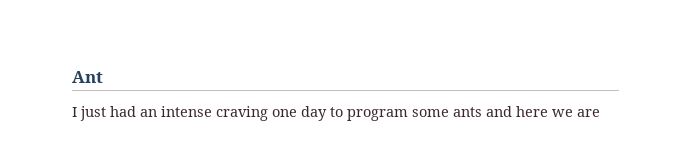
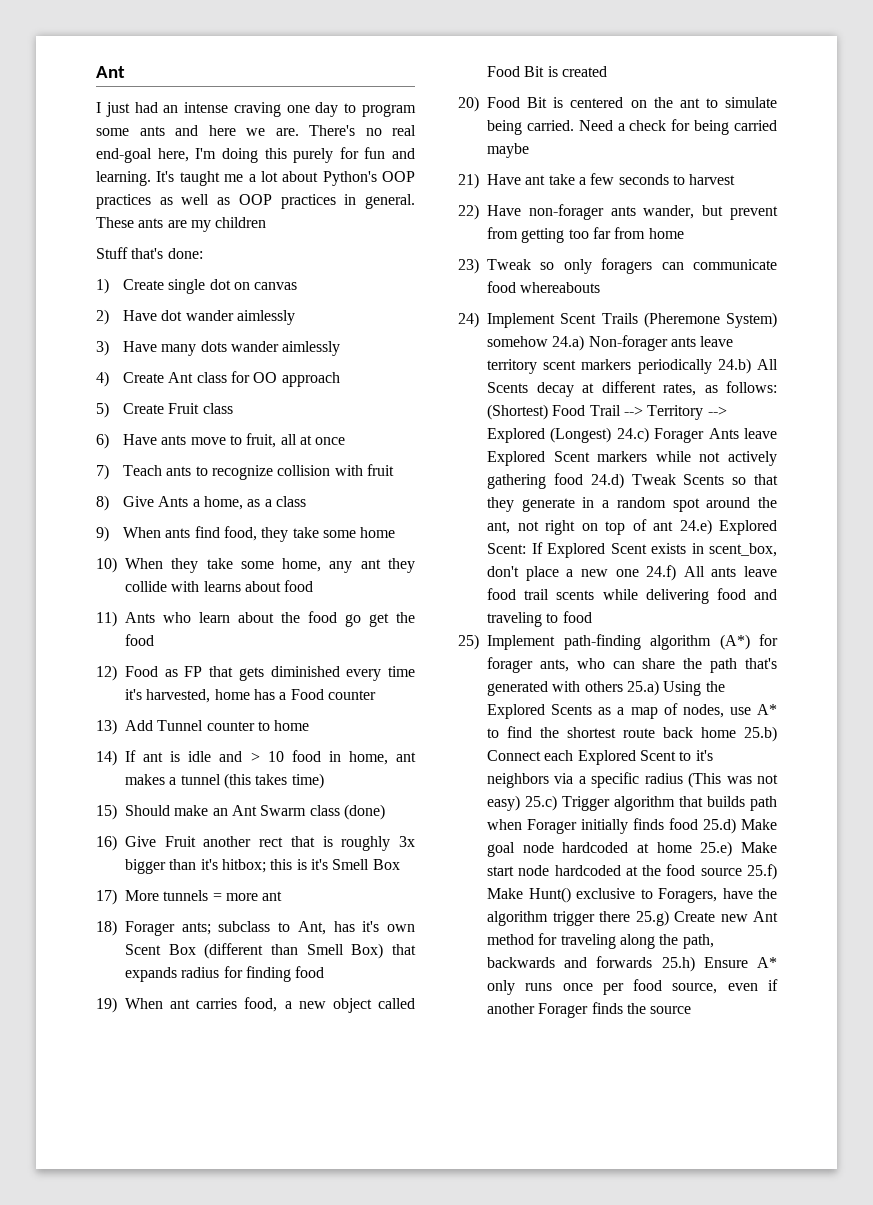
- I just had an intense craving one day to program some ants and here we are
+ I just had an intense craving one day to program some ants and here we are. There's no real end-goal here, I'm doing this purely for fun and learning. It's taught me a lot about Python's OOP practices as well as OOP practices in general. These ants are my children
+ Stuff that's done:
+ 1) Create single dot on canvas
+ 2) Have dot wander aimlessly
+ 3) Have many dots wander aimlessly
+ 4) Create Ant class for OO approach
+ 5) Create Fruit class
+ 6) Have ants move to fruit, all at once
+ 7) Teach ants to recognize collision with fruit
+ 8) Give Ants a home, as a class
+ 9) When ants find food, they take some home
+ 10) When they take some home, any ant they collide with learns about food
+ 11) Ants who learn about the food go get the food
+ 12) Food as FP that gets diminished every time it's harvested, home has a Food counter
+ 13) Add Tunnel counter to home
+ 14) If ant is idle and > 10 food in home, ant makes a tunnel (this takes time)
+ 15) Should make an Ant Swarm class (done)
+ 16) Give Fruit another rect that is roughly 3x bigger than it's hitbox; this is it's Smell Box
+ 17) More tunnels = more ant
+ 18) Forager ants; subclass to Ant, has it's own Scent Box (different than Smell Box) that expands radius for finding food
+ 19) When ant carries food, a new object called Food Bit is created
+ 20) Food Bit is centered on the ant to simulate being carried. Need a check for being carried maybe
+ 21) Have ant take a few seconds to harvest
+ 22) Have non-forager ants wander, but prevent from getting too far from home
+ 23) Tweak so only foragers can communicate food whereabouts
+ 24) Implement Scent Trails (Pheremone System) somehow 24.a) Non-forager ants leave territory scent markers periodically 24.b) All Scents decay at different rates, as follows: (Shortest) Food Trail --> Territory --> Explored (Longest) 24.c) Forager Ants leave Explored Scent markers while not actively gathering food 24.d) Tweak Scents so that they generate in a random spot around the ant, not right on top of ant 24.e) Explored Scent: If Explored Scent exists in scent_box, don't place a new one 24.f) All ants leave food trail scents while delivering food and traveling to food
+ 25) Implement path-finding algorithm (A*) for forager ants, who can share the path that's generated with others 25.a) Using the Explored Scents as a map of nodes, use A* to find the shortest route back home 25.b) Connect each Explored Scent to it's neighbors via a specific radius (This was not easy) 25.c) Trigger algorithm that builds path when Forager initially finds food 25.d) Make goal node hardcoded at home 25.e) Make start node hardcoded at the food source 25.f) Make Hunt() exclusive to Foragers, have the algorithm trigger there 25.g) Create new Ant method for traveling along the path, backwards and forwards 25.h) Ensure A* only runs once per food source, even if another Forager finds the source

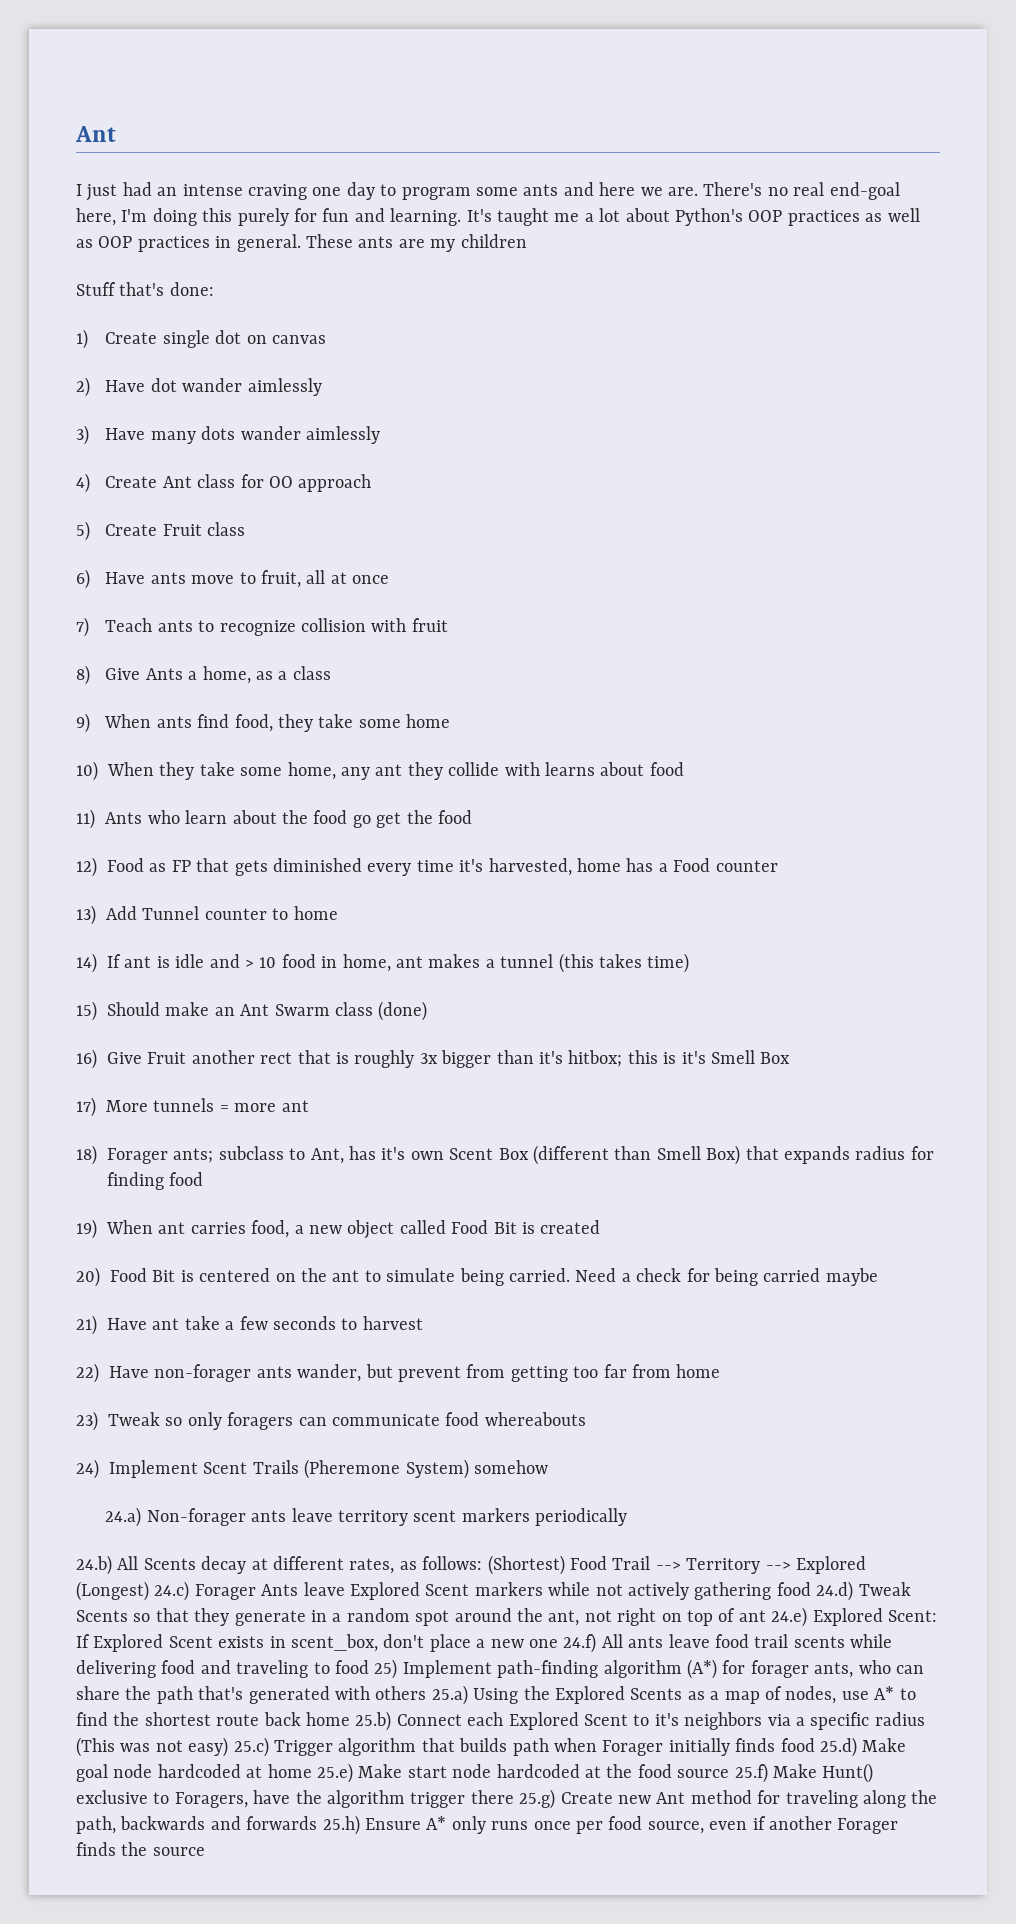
- 24) Implement Scent Trails (Pheremone System) somehow 24.a) Non-forager ants leave territory scent markers periodically 24.b) All Scents decay at different rates, as follows:
+ 24) Implement Scent Trails (Pheremone System) somehow
+ 24.a) Non-forager ants leave territory scent markers periodically
+ 24.b) All Scents decay at different rates, as follows:
- If Explored Scent exists in scent_box, don't place a new one 24.f) All ants leave food trail scents while delivering food and traveling to food
- 25) Implement path-finding algorithm (A*) for forager ants, who can share the path that's generated with others 25.a) Using the Explored Scents as a map of nodes, use A* to find the shortest route back home 25.b) Connect each Explored Scent to it's neighbors via a specific radius (This was not easy) 25.c) Trigger algorithm that builds path when Forager initially finds food 25.d) Make goal node hardcoded at home 25.e) Make start node hardcoded at the food source 25.f) Make Hunt() exclusive to Foragers, have the algorithm trigger there 25.g) Create new Ant method for traveling along the path, backwards and forwards 25.h) Ensure A* only runs once per food source, even if another Forager finds the source
+ If Explored Scent exists in scent_box, don't place a new one 24.f) All ants leave food trail scents while delivering food and traveling to food 25) Implement path-finding algorithm (A*) for forager ants, who can share the path that's generated with others 25.a) Using the Explored Scents as a map of nodes, use A* to find the shortest route back home 25.b) Connect each Explored Scent to it's neighbors via a specific radius (This was not easy) 25.c) Trigger algorithm that builds path when Forager initially finds food 25.d) Make goal node hardcoded at home 25.e) Make start node hardcoded at the food source 25.f) Make Hunt() exclusive to Foragers, have the algorithm trigger there 25.g) Create new Ant method for traveling along the path, backwards and forwards 25.h) Ensure A* only runs once per food source, even if another Forager finds the source

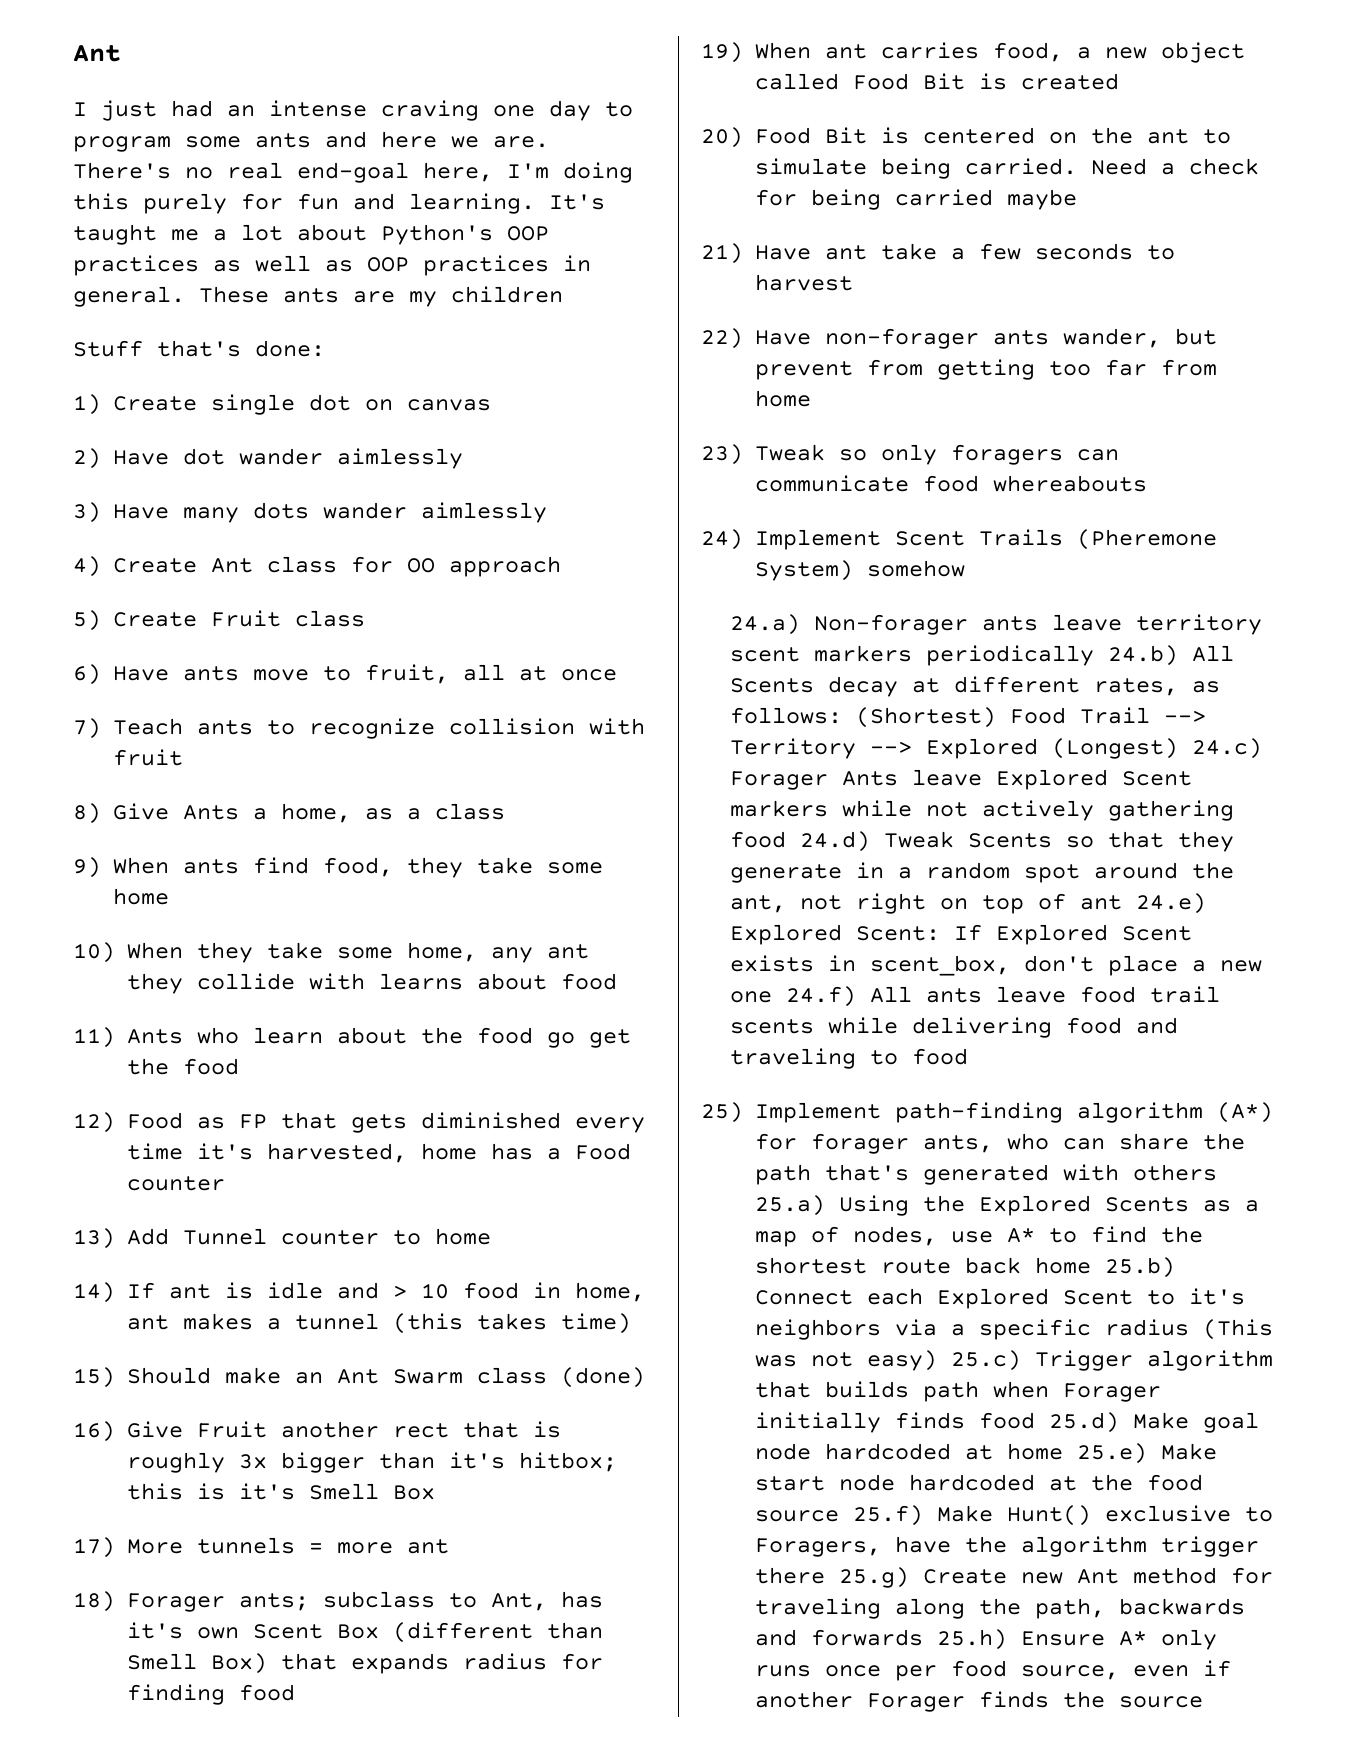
- 24.a) Non-forager ants leave territory scent markers periodically
- 24.b) All Scents decay at different rates, as follows:
+ 24.a) Non-forager ants leave territory scent markers periodically 24.b) All Scents decay at different rates, as follows:
- If Explored Scent exists in scent_box, don't place a new one 24.f) All ants leave food trail scents while delivering food and traveling to food 25) Implement path-finding algorithm (A*) for forager ants, who can share the path that's generated with others 25.a) Using the Explored Scents as a map of nodes, use A* to find the shortest route back home 25.b) Connect each Explored Scent to it's neighbors via a specific radius (This was not easy) 25.c) Trigger algorithm that builds path when Forager initially finds food 25.d) Make goal node hardcoded at home 25.e) Make start node hardcoded at the food source 25.f) Make Hunt() exclusive to Foragers, have the algorithm trigger there 25.g) Create new Ant method for traveling along the path, backwards and forwards 25.h) Ensure A* only runs once per food source, even if another Forager finds the source
+ If Explored Scent exists in scent_box, don't place a new one 24.f) All ants leave food trail scents while delivering food and traveling to food
+ 25) Implement path-finding algorithm (A*) for forager ants, who can share the path that's generated with others 25.a) Using the Explored Scents as a map of nodes, use A* to find the shortest route back home 25.b) Connect each Explored Scent to it's neighbors via a specific radius (This was not easy) 25.c) Trigger algorithm that builds path when Forager initially finds food 25.d) Make goal node hardcoded at home 25.e) Make start node hardcoded at the food source 25.f) Make Hunt() exclusive to Foragers, have the algorithm trigger there 25.g) Create new Ant method for traveling along the path, backwards and forwards 25.h) Ensure A* only runs once per food source, even if another Forager finds the source

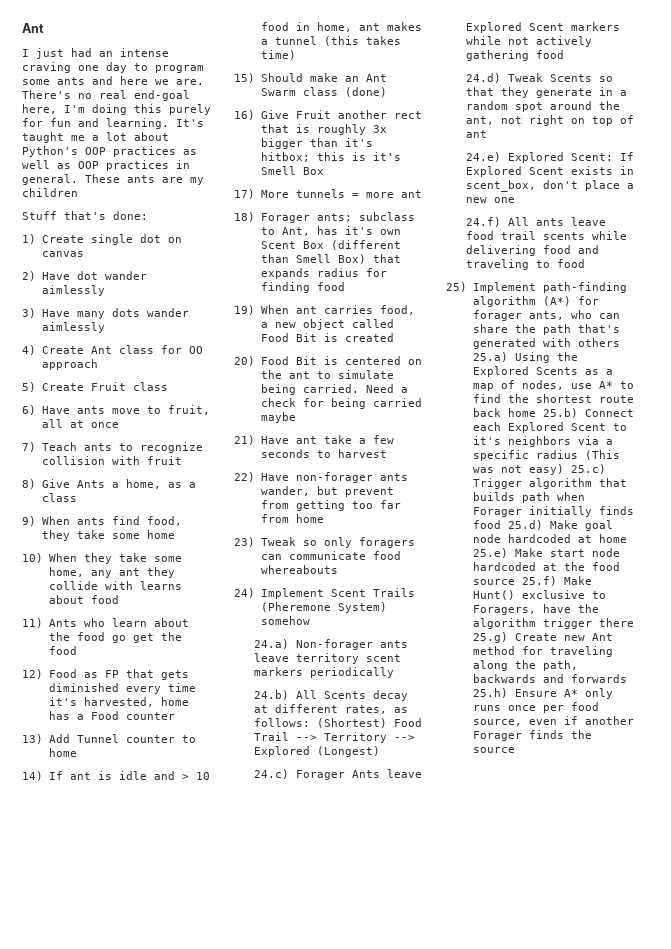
- 24.a) Non-forager ants leave territory scent markers periodically 24.b) All Scents decay at different rates, as follows:
+ 24.a) Non-forager ants leave territory scent markers periodically
+ 24.b) All Scents decay at different rates, as follows:
- (Shortest) Food Trail --> Territory --> Explored (Longest) 24.c) Forager Ants leave Explored Scent markers while not actively gathering food 24.d) Tweak Scents so that they generate in a random spot around the ant, not right on top of ant 24.e) Explored Scent:
+ (Shortest) Food Trail --> Territory --> Explored (Longest)
+ 24.c) Forager Ants leave Explored Scent markers while not actively gathering food
+ 24.d) Tweak Scents so that they generate in a random spot around the ant, not right on top of ant
+ 24.e) Explored Scent:
- If Explored Scent exists in scent_box, don't place a new one 24.f) All ants leave food trail scents while delivering food and traveling to food
+ If Explored Scent exists in scent_box, don't place a new one
+ 24.f) All ants leave food trail scents while delivering food and traveling to food

